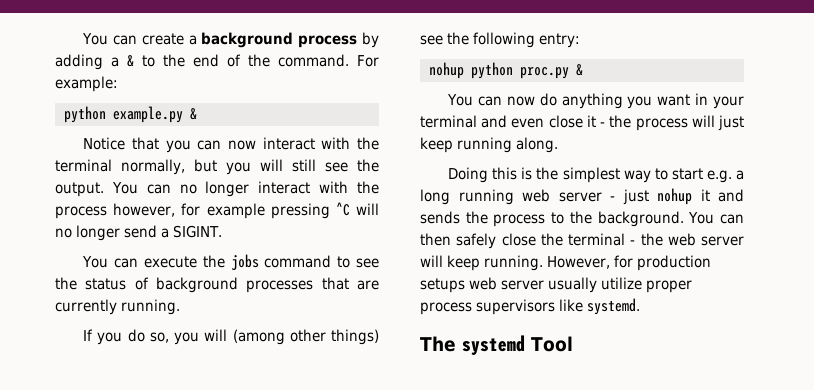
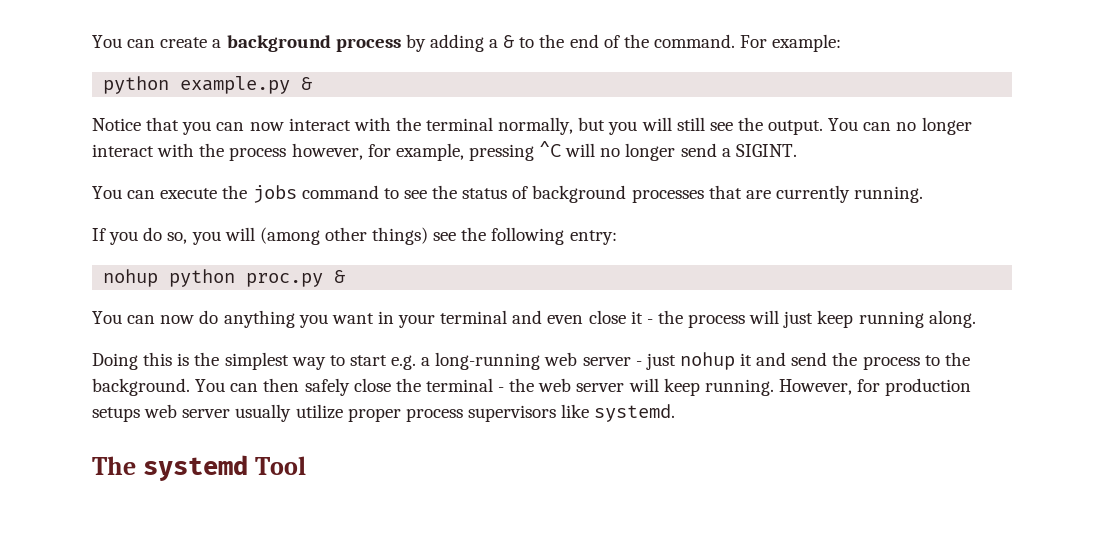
- You can no longer interact with the process however, for example pressing ^C will no longer send a SIGINT.
+ You can no longer interact with the process however, for example, pressing ^C will no longer send a SIGINT.
- Doing this is the simplest way to start e.g. a long running web server - just nohup it and sends the process to the background.
+ Doing this is the simplest way to start e.g. a long-running web server - just nohup it and send the process to the background.

